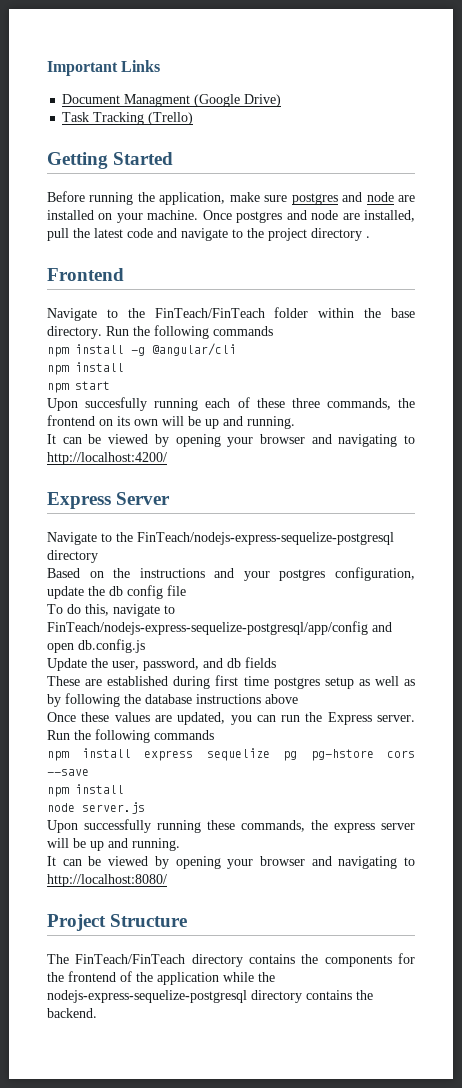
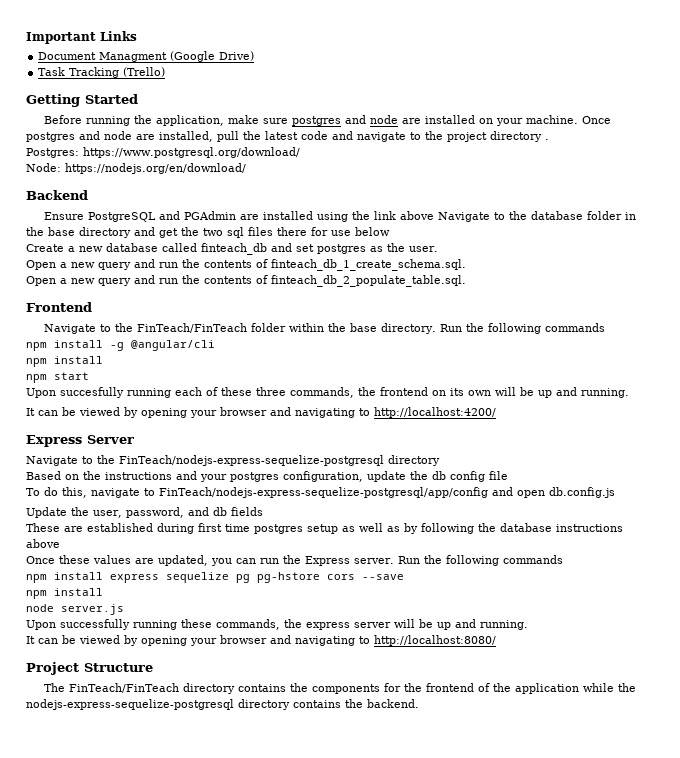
+ Postgres: https://www.postgresql.org/download/
+ Node: https://nodejs.org/en/download/
+ Backend
+ Ensure PostgreSQL and PGAdmin are installed using the link above Navigate to the database folder in the base directory and get the two sql files there for use below
+ Create a new database called finteach_db and set postgres as the user.
+ Open a new query and run the contents of finteach_db_1_create_schema.sql.
+ Open a new query and run the contents of finteach_db_2_populate_table.sql.

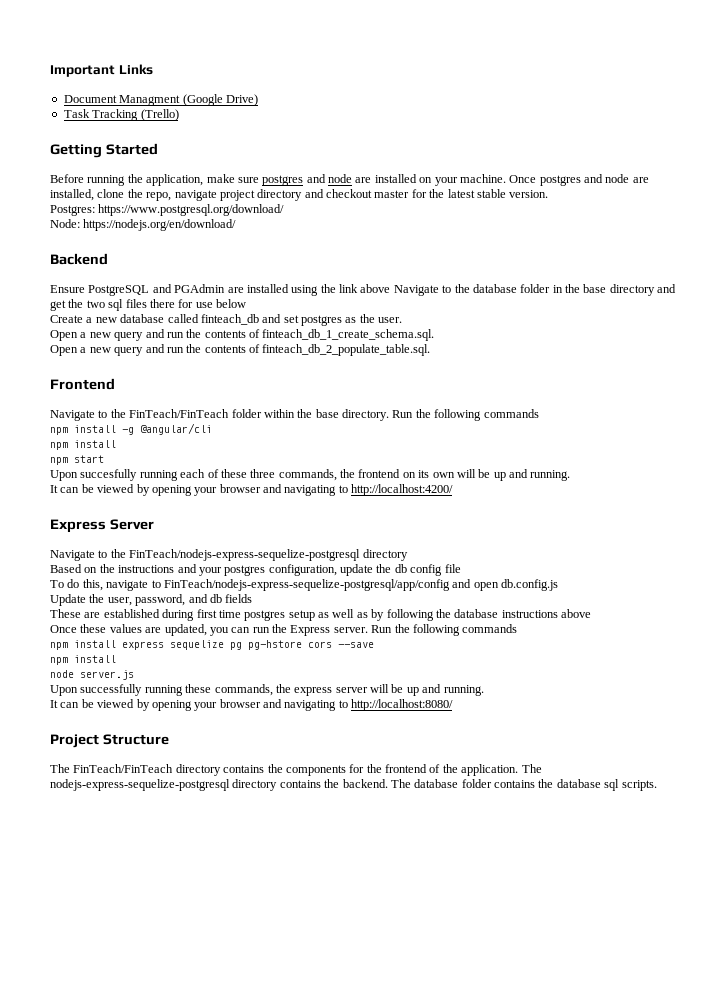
- Once postgres and node are installed, pull the latest code and navigate to the project directory .
+ Once postgres and node are installed, clone the repo, navigate project directory and checkout master for the latest stable version.
- The FinTeach/FinTeach directory contains the components for the frontend of the application while the nodejs-express-sequelize-postgresql directory contains the backend.
+ The FinTeach/FinTeach directory contains the components for the frontend of the application. The nodejs-express-sequelize-postgresql directory contains the backend.
+ The database folder contains the database sql scripts.

